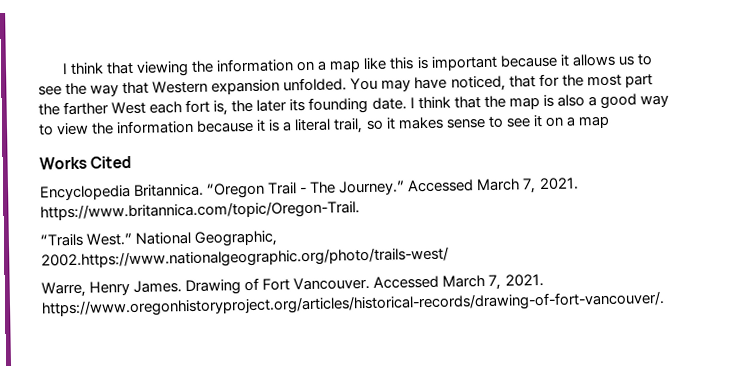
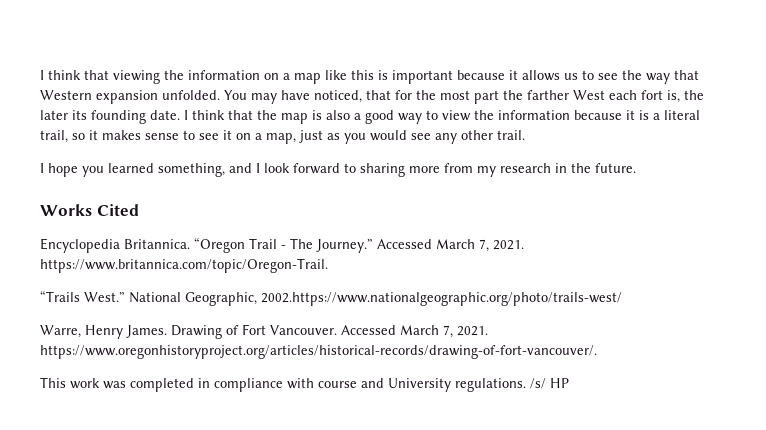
- I think that the map is also a good way to view the information because it is a literal trail, so it makes sense to see it on a map
+ I think that the map is also a good way to view the information because it is a literal trail, so it makes sense to see it on a map, just as you would see any other trail.
+ I hope you learned something, and I look forward to sharing more from my research in the future.
+ This work was completed in compliance with course and University regulations. /s/ HP

